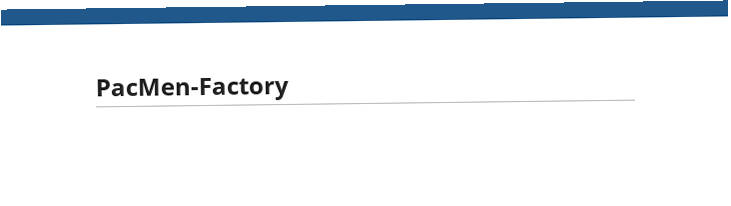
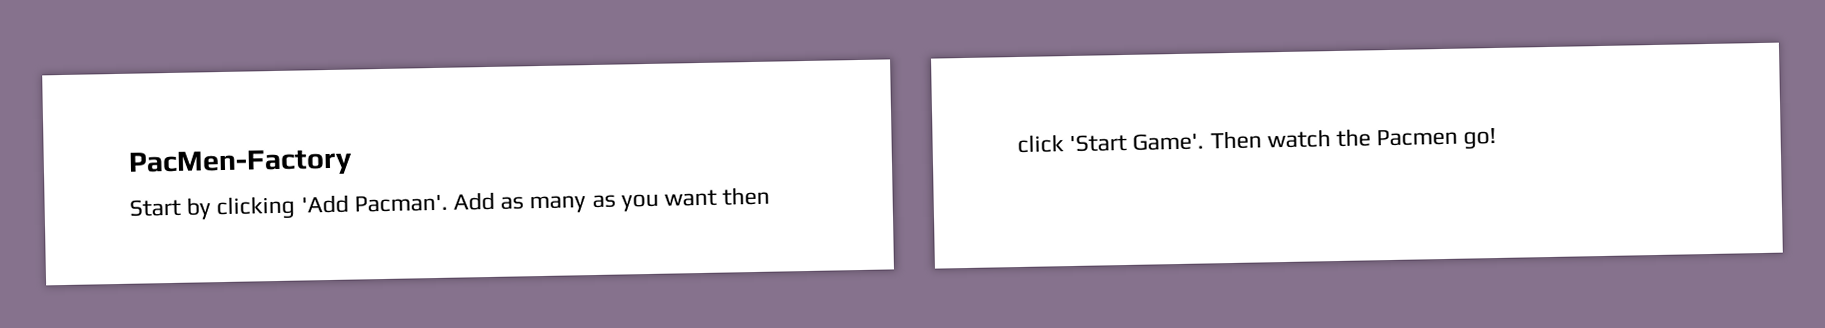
+ Start by clicking 'Add Pacman'. Add as many as you want then click 'Start Game'. Then watch the Pacmen go!

